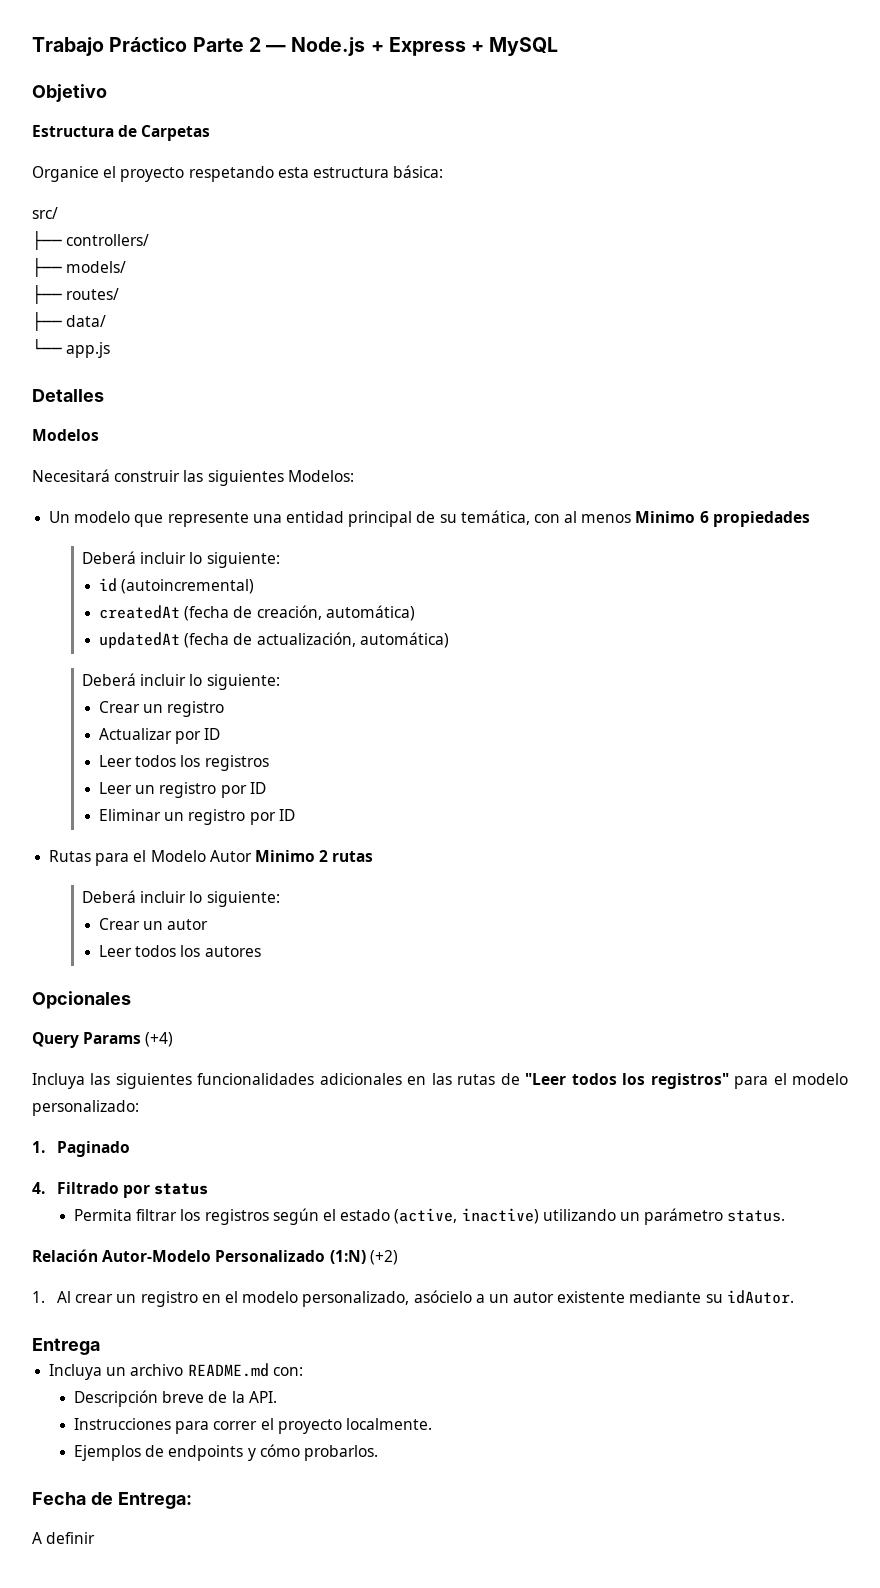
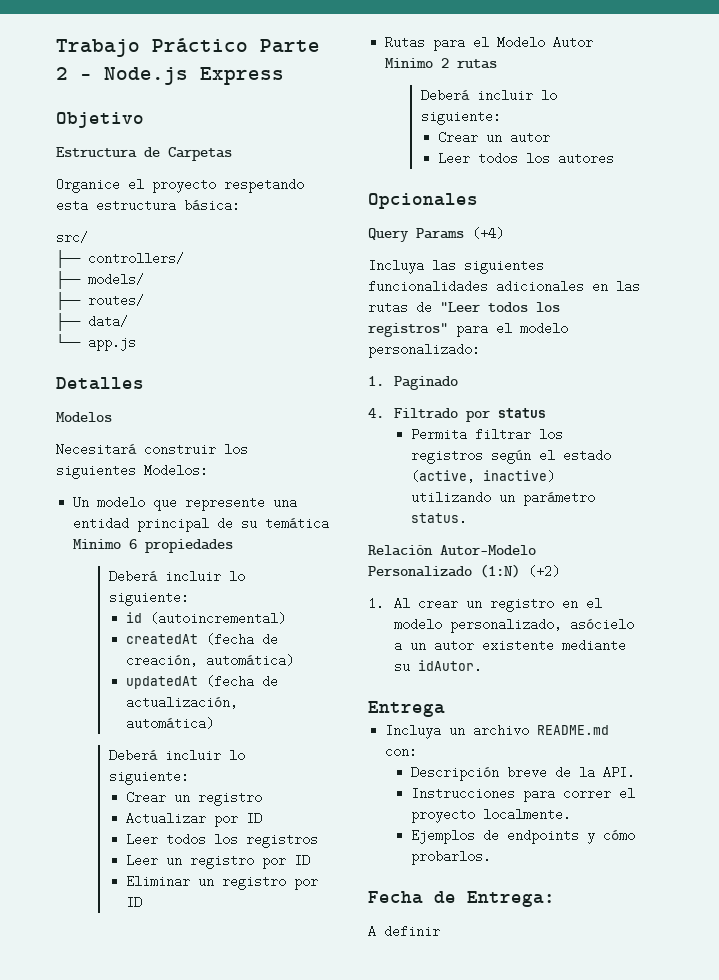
- Trabajo Práctico Parte 2 — Node.js + Express + MySQL
+ Trabajo Práctico Parte 2 — Node.js Express
- Necesitará construir las siguientes Modelos:
+ Necesitará construir los siguientes Modelos:
- Un modelo que represente una entidad principal de su temática, con al menos Minimo 6 propiedades
+ Un modelo que represente una entidad principal de su temática Minimo 6 propiedades

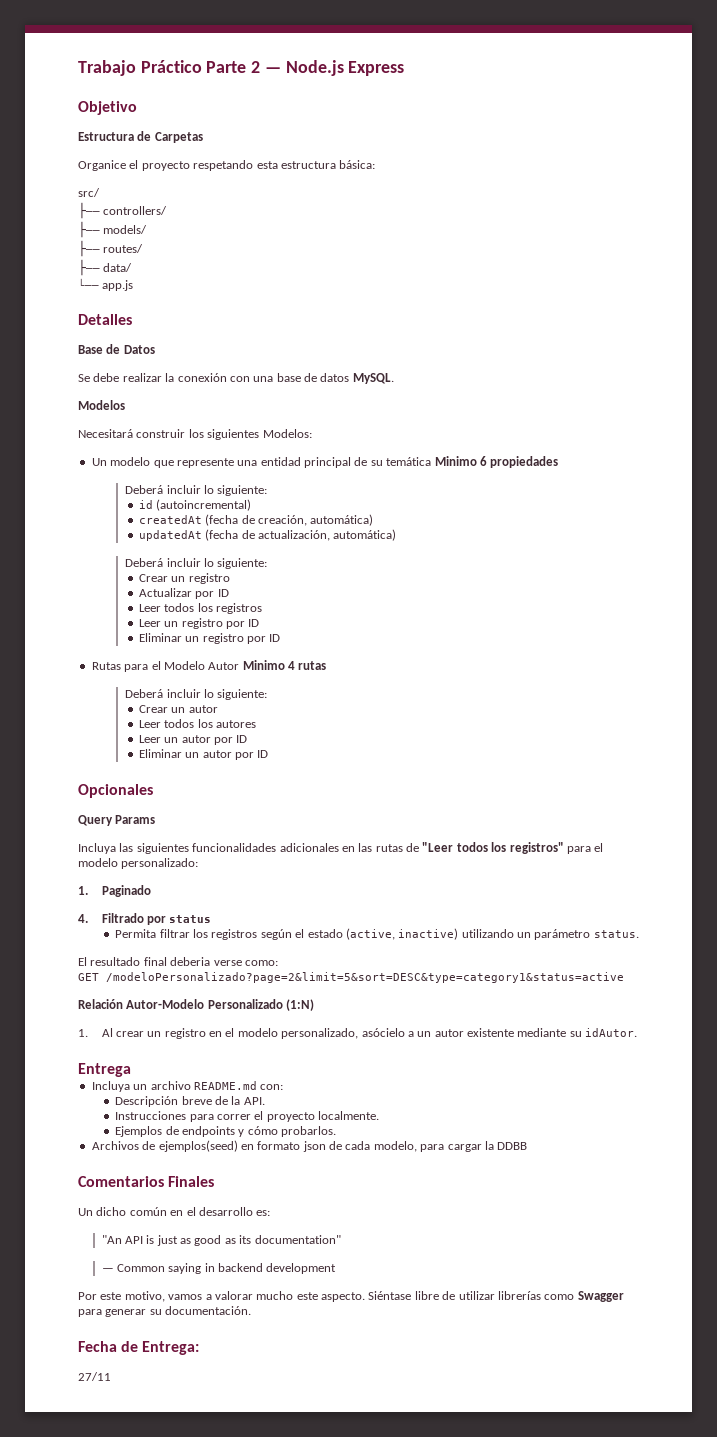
+ Base de Datos
+ Se debe realizar la conexión con una base de datos MySQL.
- Rutas para el Modelo Autor Minimo 2 rutas
+ Rutas para el Modelo Autor Minimo 4 rutas
+ Leer un autor por ID
+ Eliminar un autor por ID
- Query Params (+4)
+ Query Params
+ El resultado final deberia verse como:
+ GET /modeloPersonalizado?page=2&limit=5&sort=DESC&type=category1&status=active
- Relación Autor-Modelo Personalizado (1:N) (+2)
+ Relación Autor-Modelo Personalizado (1:N)
+ Archivos de ejemplos(seed) en formato json de cada modelo, para cargar la DDBB
+ Comentarios Finales
+ Un dicho común en el desarrollo es:
+ "An API is just as good as its documentation"
+ — Common saying in backend development
+ Por este motivo, vamos a valorar mucho este aspecto. Siéntase libre de utilizar librerías como Swagger para generar su documentación.
- A definir
+ 27/11

